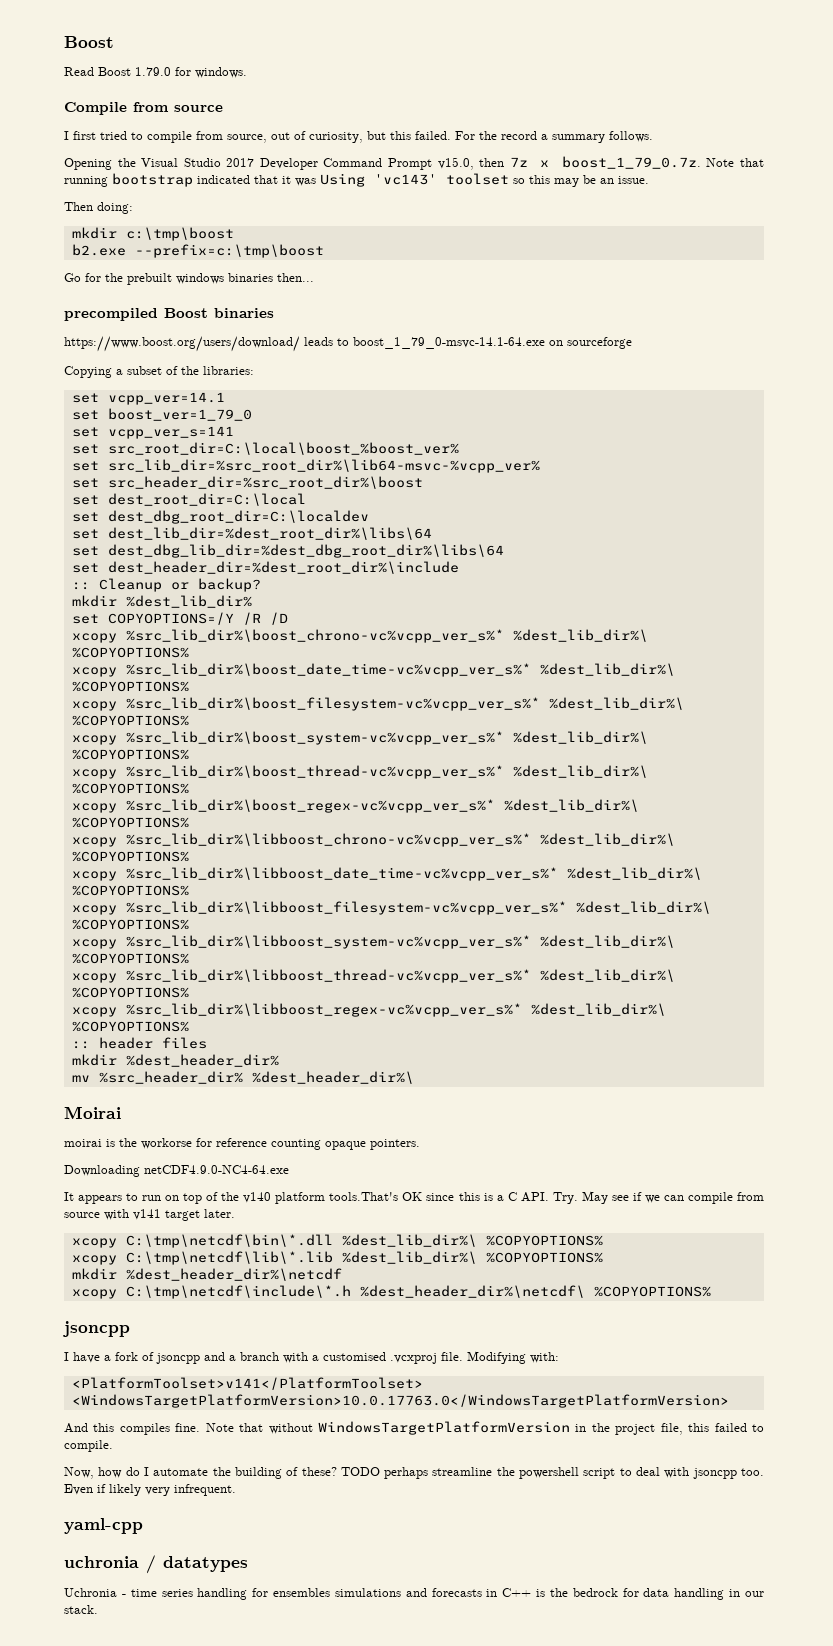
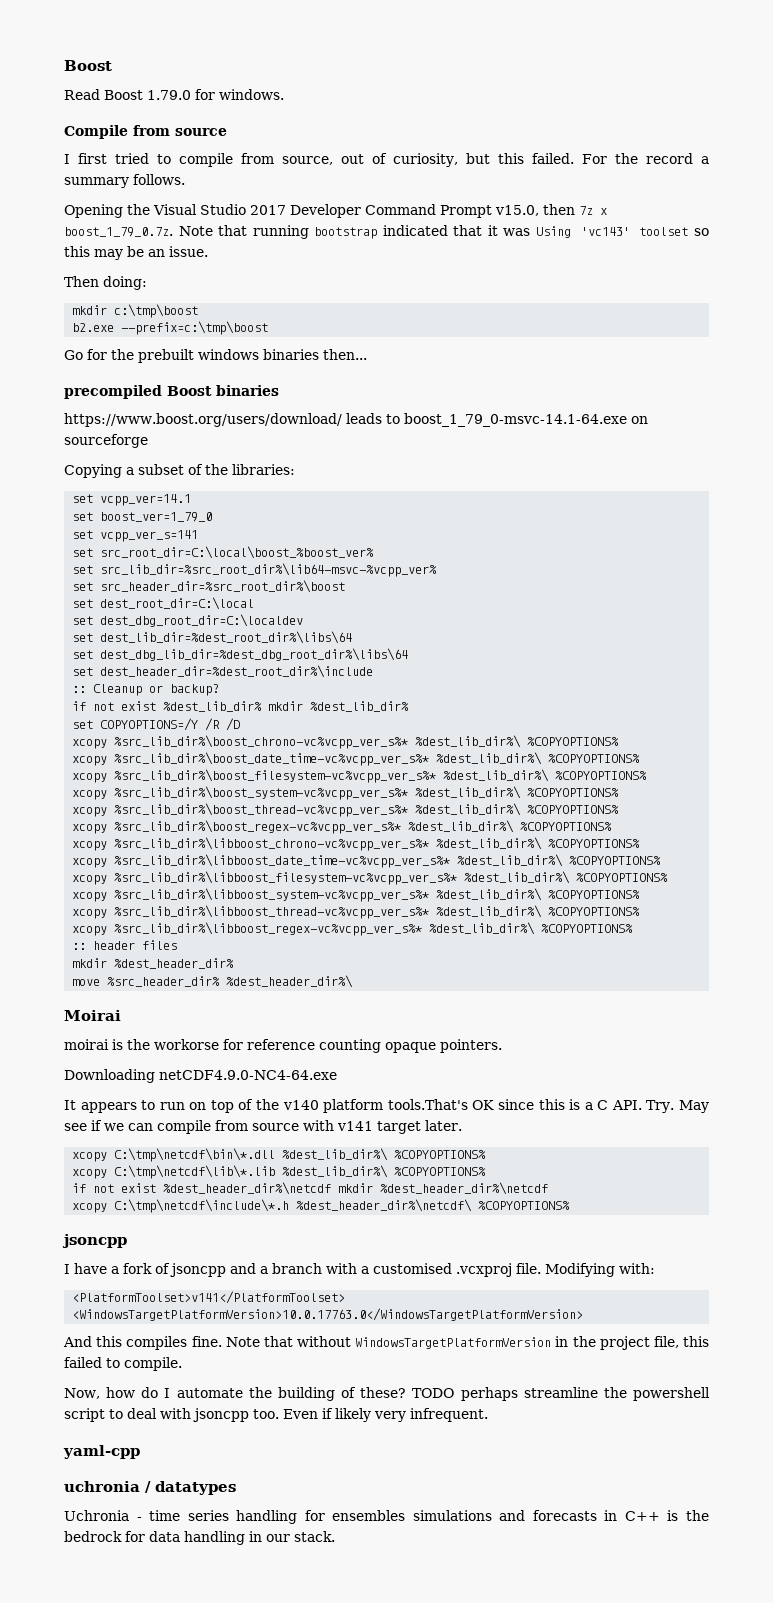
- mkdir %dest_lib_dir%
+ if not exist %dest_lib_dir% mkdir %dest_lib_dir%
- mv %src_header_dir% %dest_header_dir%\
+ move %src_header_dir% %dest_header_dir%\
- mkdir %dest_header_dir%\netcdf
+ if not exist %dest_header_dir%\netcdf mkdir %dest_header_dir%\netcdf

